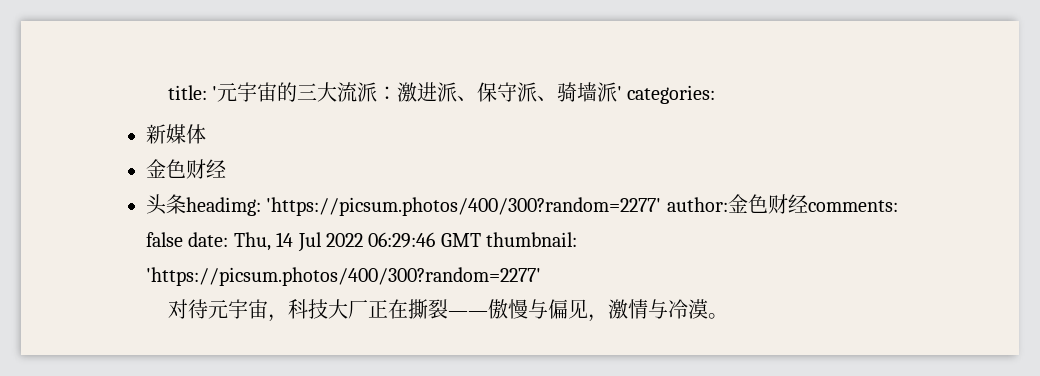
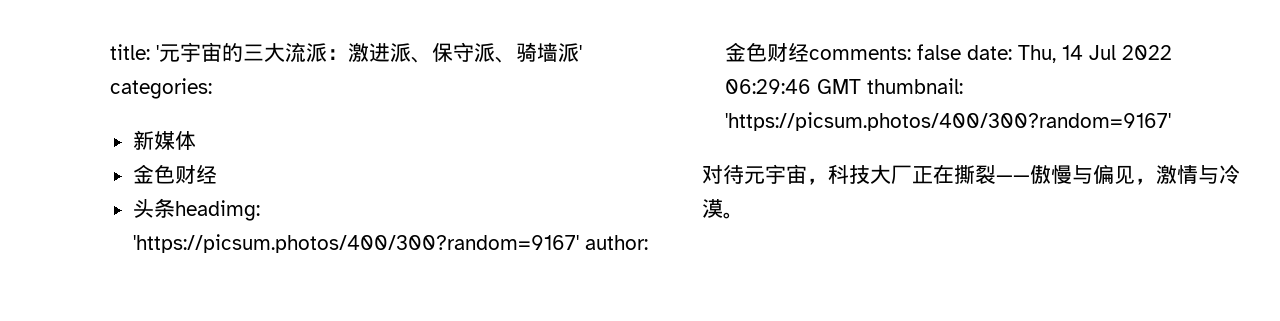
- 头条headimg: 'https://picsum.photos/400/300?random=2277' author:金色财经comments: false date: Thu, 14 Jul 2022 06:29:46 GMT thumbnail: 'https://picsum.photos/400/300?random=2277'
+ 头条headimg: 'https://picsum.photos/400/300?random=9167' author:金色财经comments: false date: Thu, 14 Jul 2022 06:29:46 GMT thumbnail: 'https://picsum.photos/400/300?random=9167'

